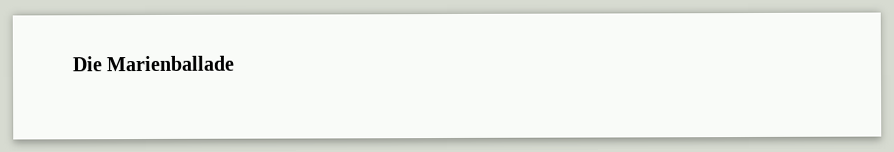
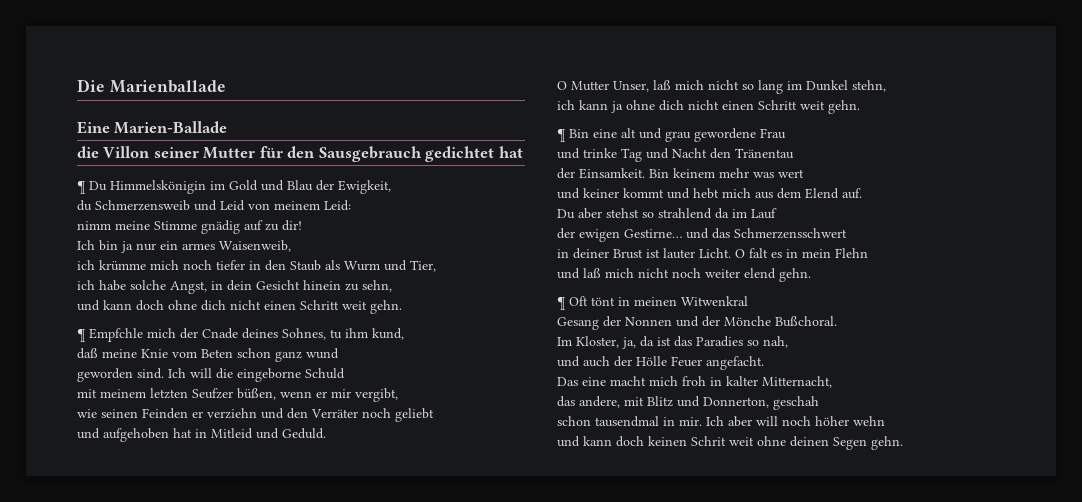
+ Eine Marien-Ballade
+ die Villon seiner Mutter für den Sausgebrauch gedichtet hat
+ ¶ Du Himmelskönigin im Gold und Blau der Ewigkeit,
+ du Schmerzensweib und Leid von meinem Leid:
+ nimm meine Stimme gnädig auf zu dir!
+ Ich bin ja nur ein armes Waisenweib,
+ ich krümme mich noch tiefer in den Staub als Wurm und Tier,
+ ich habe solche Angst, in dein Gesicht hinein zu sehn,
+ und kann doch ohne dich nicht einen Schritt weit gehn.
+ ¶ Empfchle mich der Cnade deines Sohnes, tu ihm kund,
+ daß meine Knie vom Beten schon ganz wund
+ geworden sind. Ich will die eingeborne Schuld
+ mit meinem letzten Seufzer büßen, wenn er mir vergibt,
+ wie seinen Feinden er verziehn und den Verräter noch geliebt
+ und aufgehoben hat in Mitleid und Geduld.
+ O Mutter Unser, laß mich nicht so lang im Dunkel stehn,
+ ich kann ja ohne dich nicht einen Schritt weit gehn.
+ ¶ Bin eine alt und grau gewordene Frau
+ und trinke Tag und Nacht den Tränentau
+ der Einsamkeit. Bin keinem mehr was wert
+ und keiner kommt und hebt mich aus dem Elend auf.
+ Du aber stehst so strahlend da im Lauf
+ der ewigen Gestirne… und das Schmerzensschwert
+ in deiner Brust ist lauter Licht. O falt es in mein Flehn
+ und laß mich nicht noch weiter elend gehn.
+ ¶ Oft tönt in meinen Witwenkral
+ Gesang der Nonnen und der Mönche Bußchoral.
+ Im Kloster, ja, da ist das Paradies so nah,
+ und auch der Hölle Feuer angefacht.
+ Das eine macht mich froh in kalter Mitternacht,
+ das andere, mit Blitz und Donnerton, geschah
+ schon tausendmal in mir. Ich aber will noch höher wehn
+ und kann doch keinen Schrit weit ohne deinen Segen gehn.

